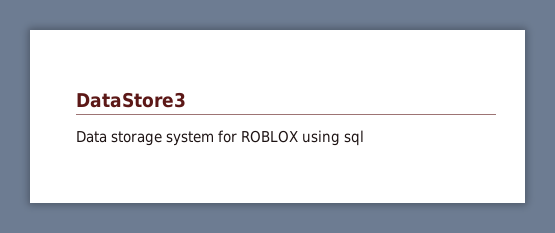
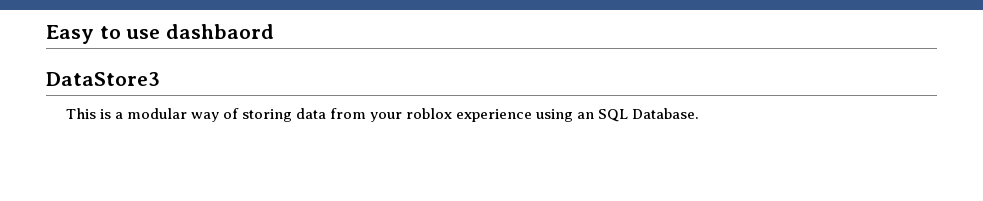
+ Easy to use dashbaord
  DataStore3
- Data storage system for ROBLOX using sql
+ This is a modular way of storing data from your roblox experience using an SQL Database.

